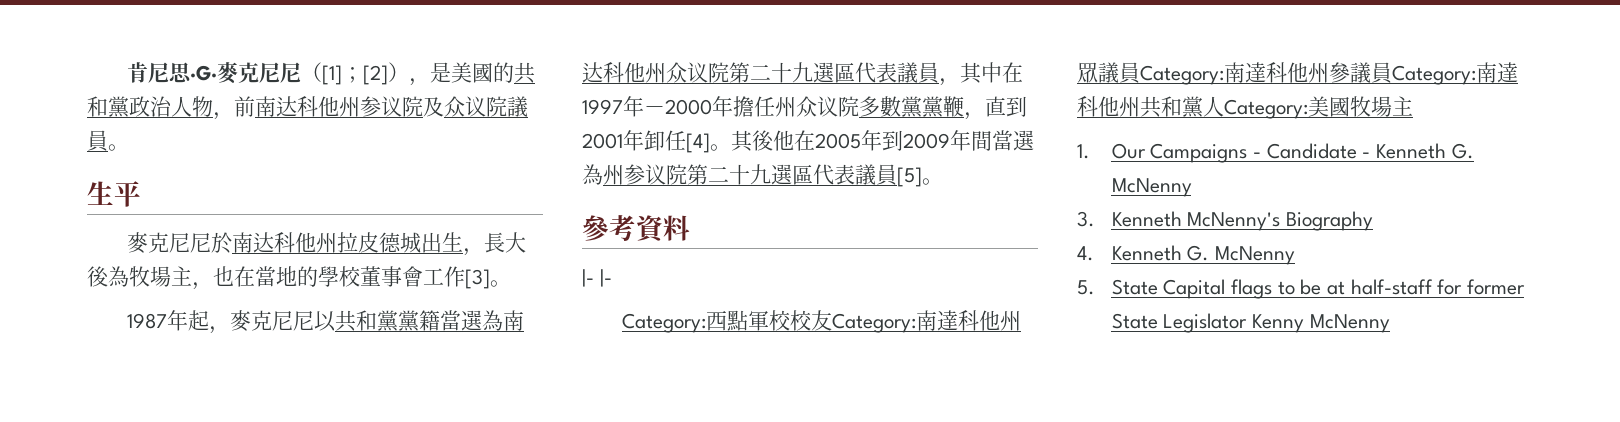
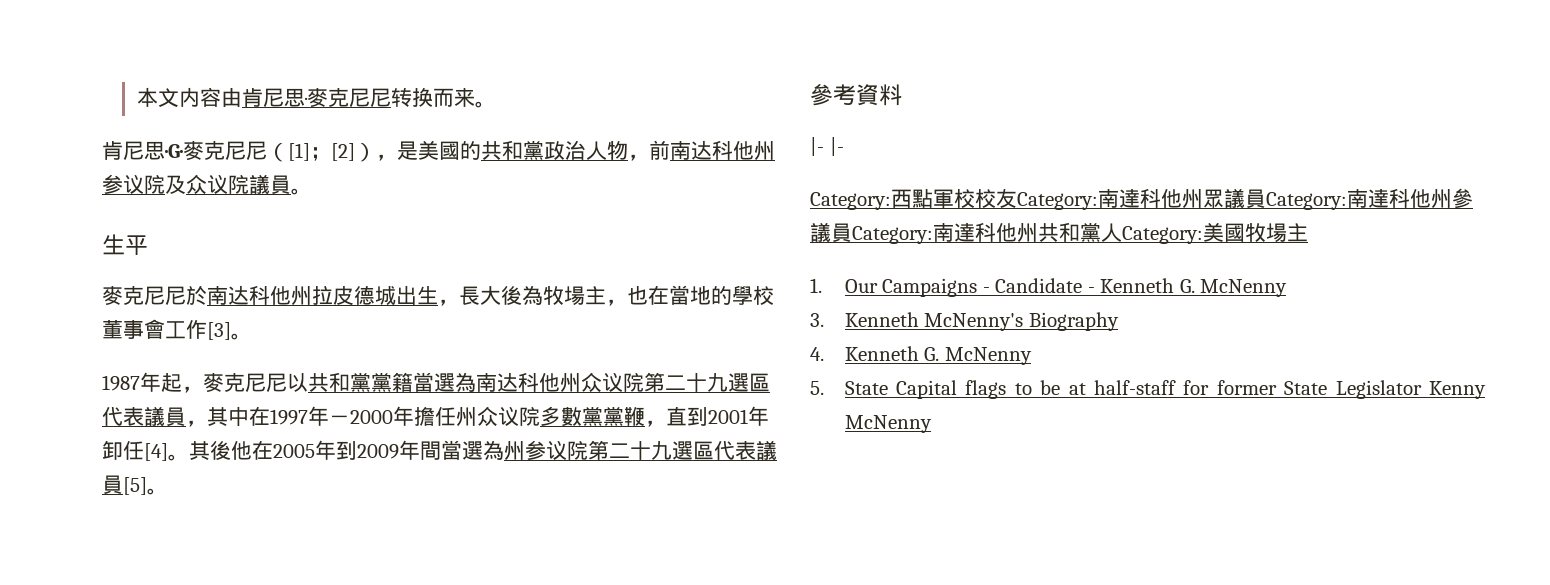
+ 本文内容由肯尼思·麥克尼尼转换而来。

